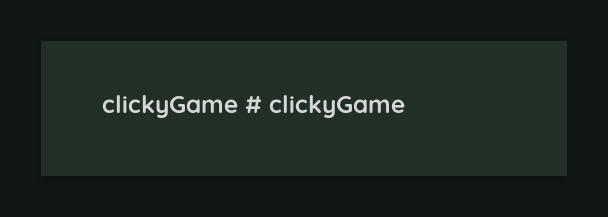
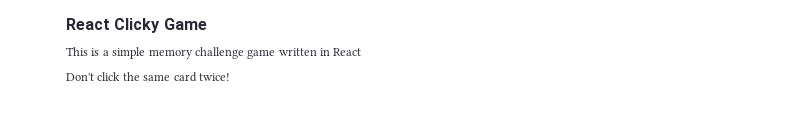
- clickyGame # clickyGame
+ React Clicky Game
+ This is a simple memory challenge game written in React
+ Don't click the same card twice!

